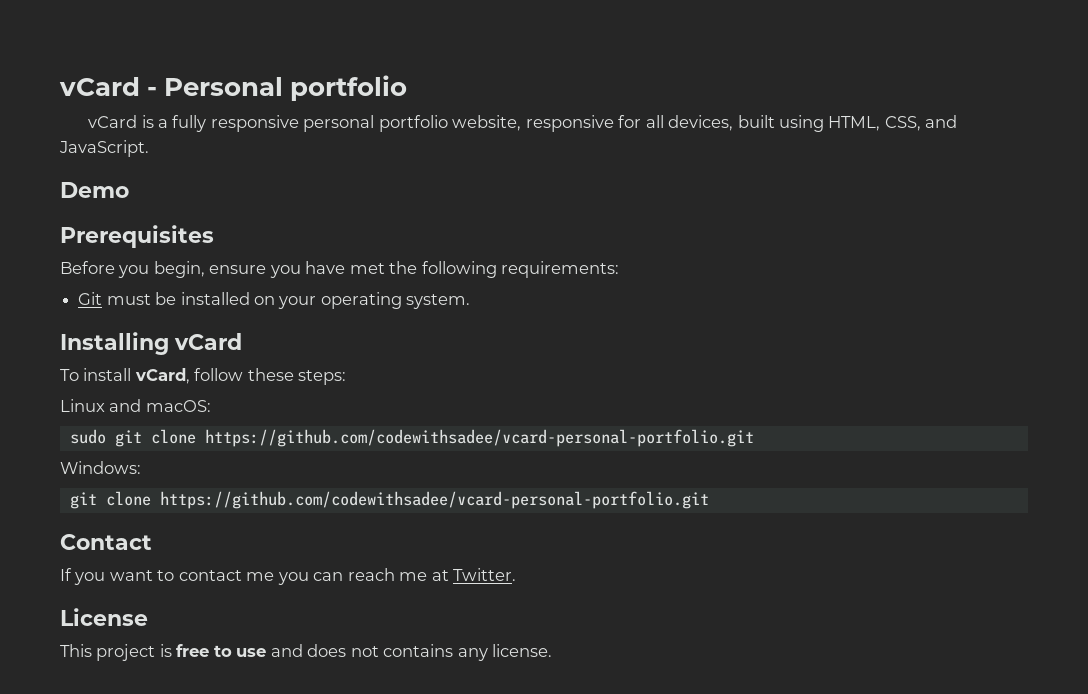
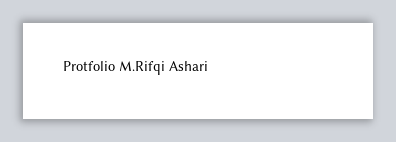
- vCard - Personal portfolio
- vCard is a fully responsive personal portfolio website, responsive for all devices, built using HTML, CSS, and JavaScript.
- Demo
- Prerequisites
- Before you begin, ensure you have met the following requirements:
- Git must be installed on your operating system.
- Installing vCard
- To install vCard, follow these steps:
- Linux and macOS:
- sudo git clone https://github.com/codewithsadee/vcard-personal-portfolio.git
- Windows:
- git clone https://github.com/codewithsadee/vcard-personal-portfolio.git
- Contact
- If you want to contact me you can reach me at Twitter.
- License
- This project is free to use and does not contains any license.
+ Protfolio M.Rifqi Ashari

